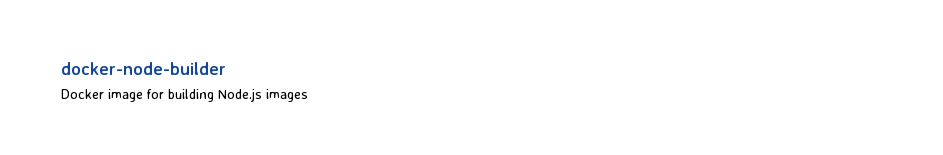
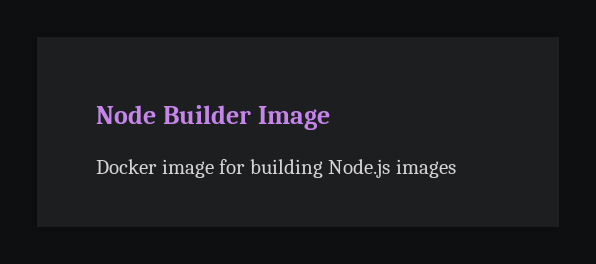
- docker-node-builder
+ Node Builder Image

